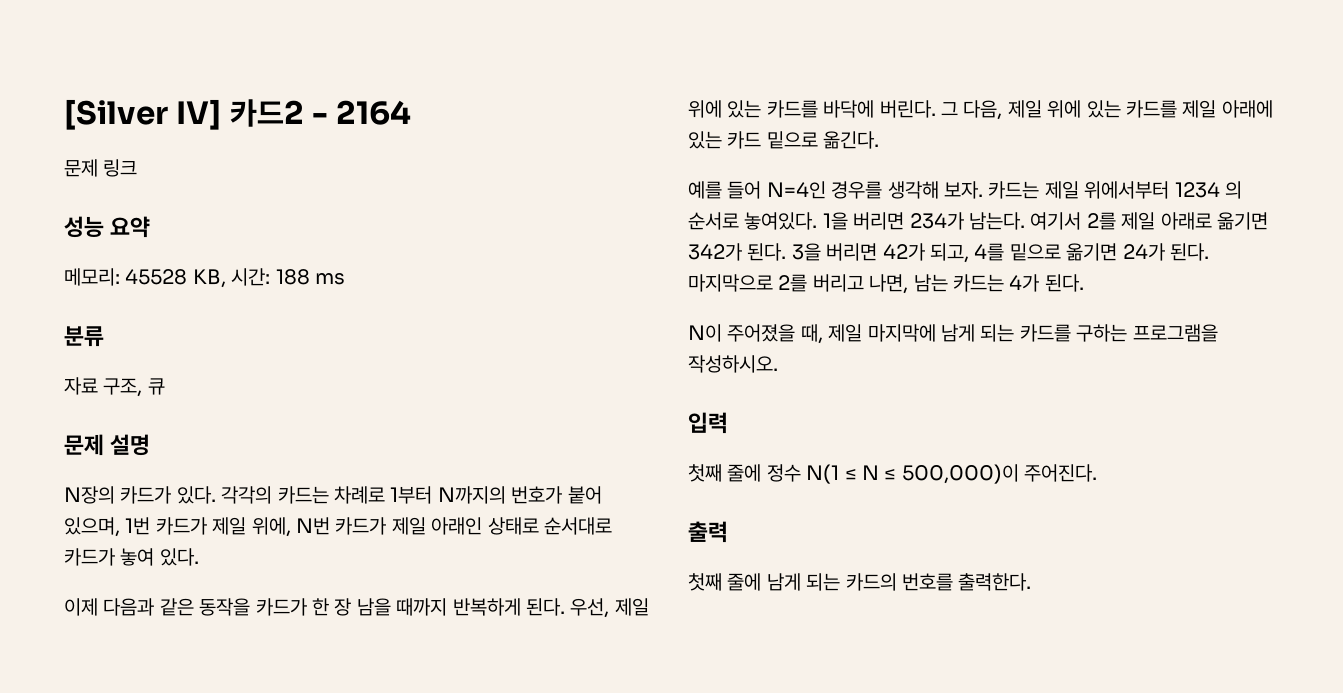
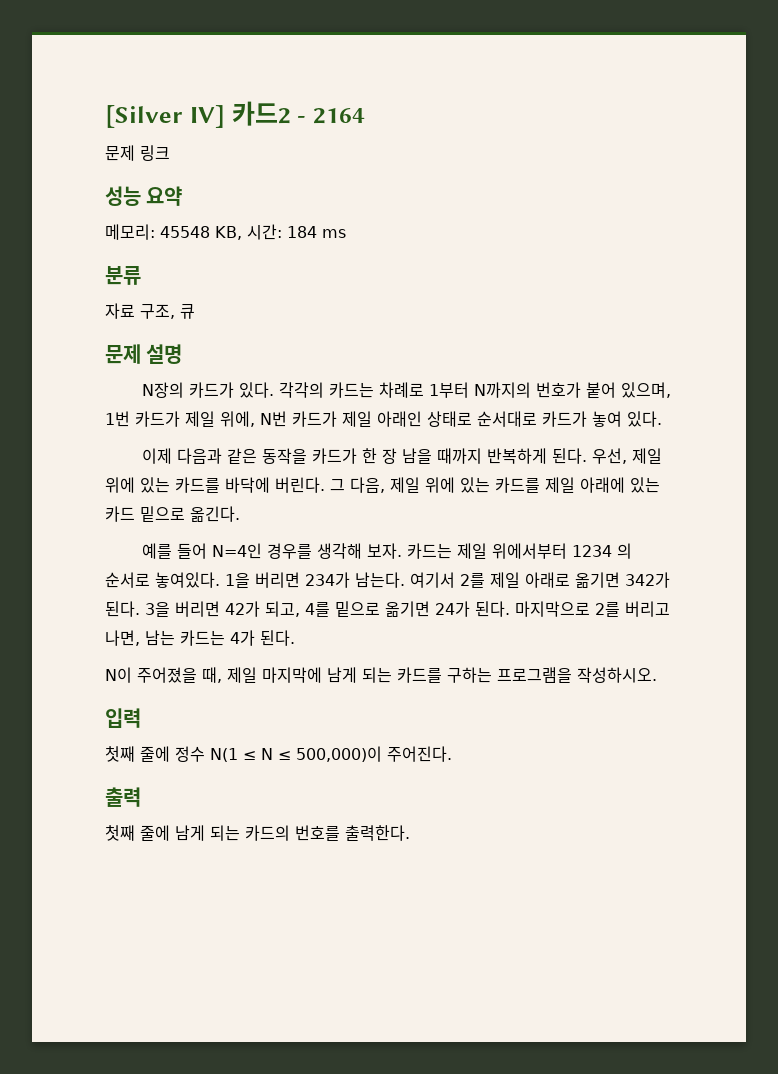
- 메모리: 45528 KB, 시간: 188 ms
+ 메모리: 45548 KB, 시간: 184 ms

